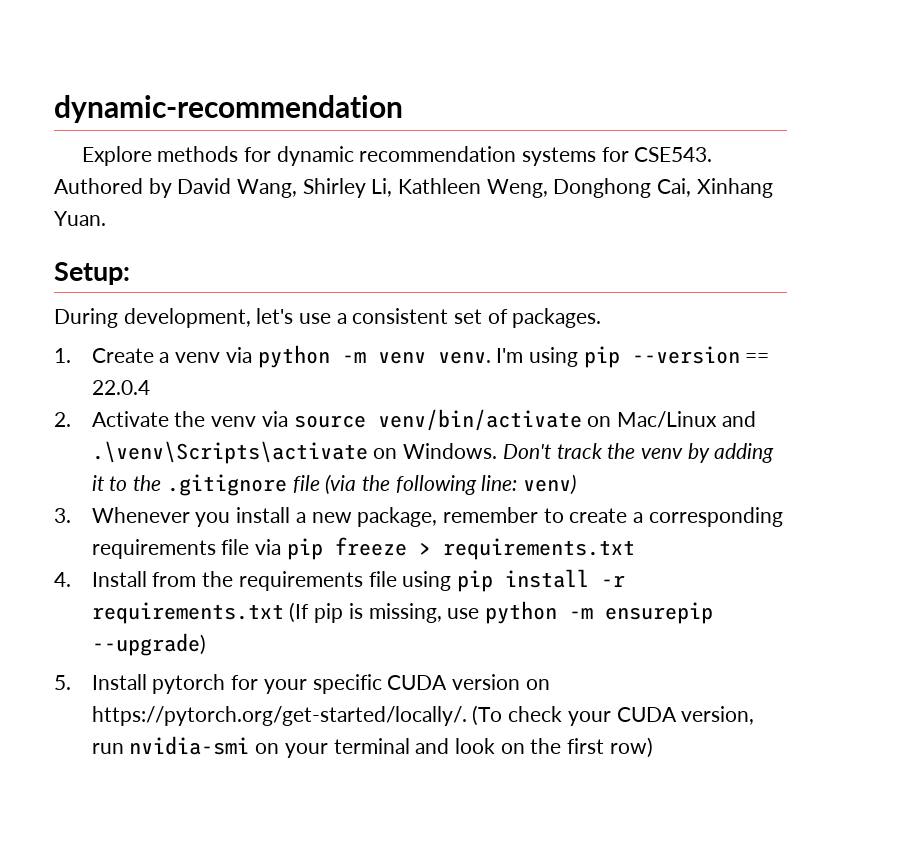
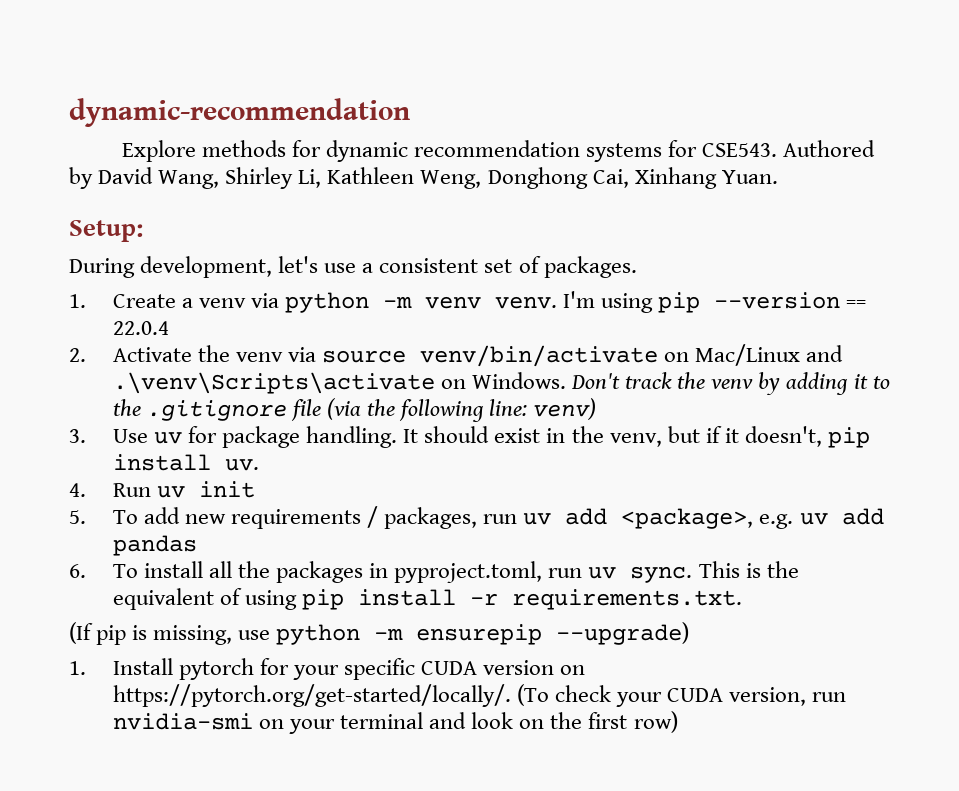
- 3. Whenever you install a new package, remember to create a corresponding requirements file via pip freeze > requirements.txt
- 4. Install from the requirements file using pip install -r requirements.txt (If pip is missing, use python -m ensurepip --upgrade)
+ 3. Use uv for package handling. It should exist in the venv, but if it doesn't, pip install uv.
+ 4. Run uv init
+ 5. To add new requirements / packages, run uv add <package>, e.g. uv add pandas
+ 6. To install all the packages in pyproject.toml, run uv sync. This is the equivalent of using pip install -r requirements.txt.
+ (If pip is missing, use python -m ensurepip --upgrade)
- 5. Install pytorch for your specific CUDA version on https://pytorch.org/get-started/locally/. (To check your CUDA version, run nvidia-smi on your terminal and look on the first row)
+ 1. Install pytorch for your specific CUDA version on https://pytorch.org/get-started/locally/. (To check your CUDA version, run nvidia-smi on your terminal and look on the first row)

